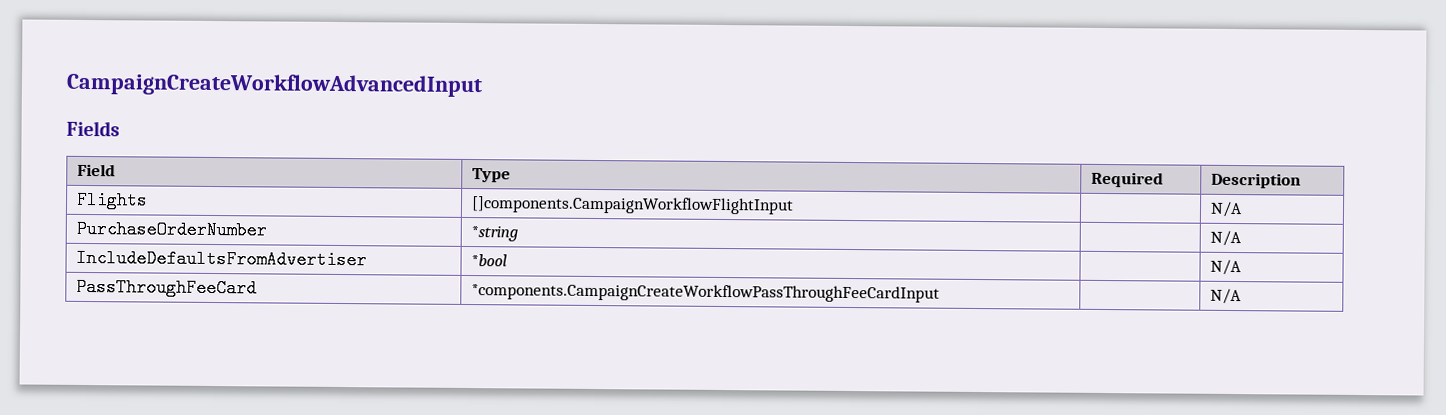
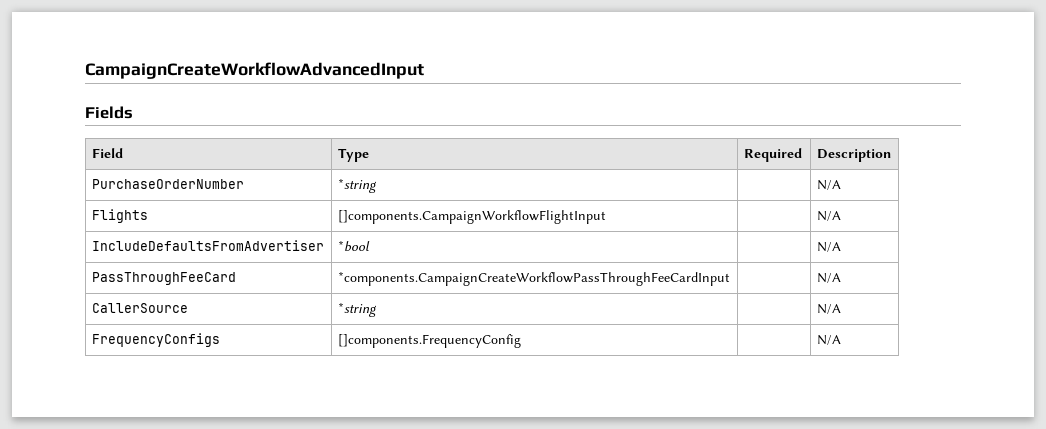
+ PurchaseOrderNumber | *string | | N/A
  Flights | []components.CampaignWorkflowFlightInput | | N/A
- PurchaseOrderNumber | *string | | N/A
+ CallerSource | *string | | N/A
+ FrequencyConfigs | []components.FrequencyConfig | | N/A

